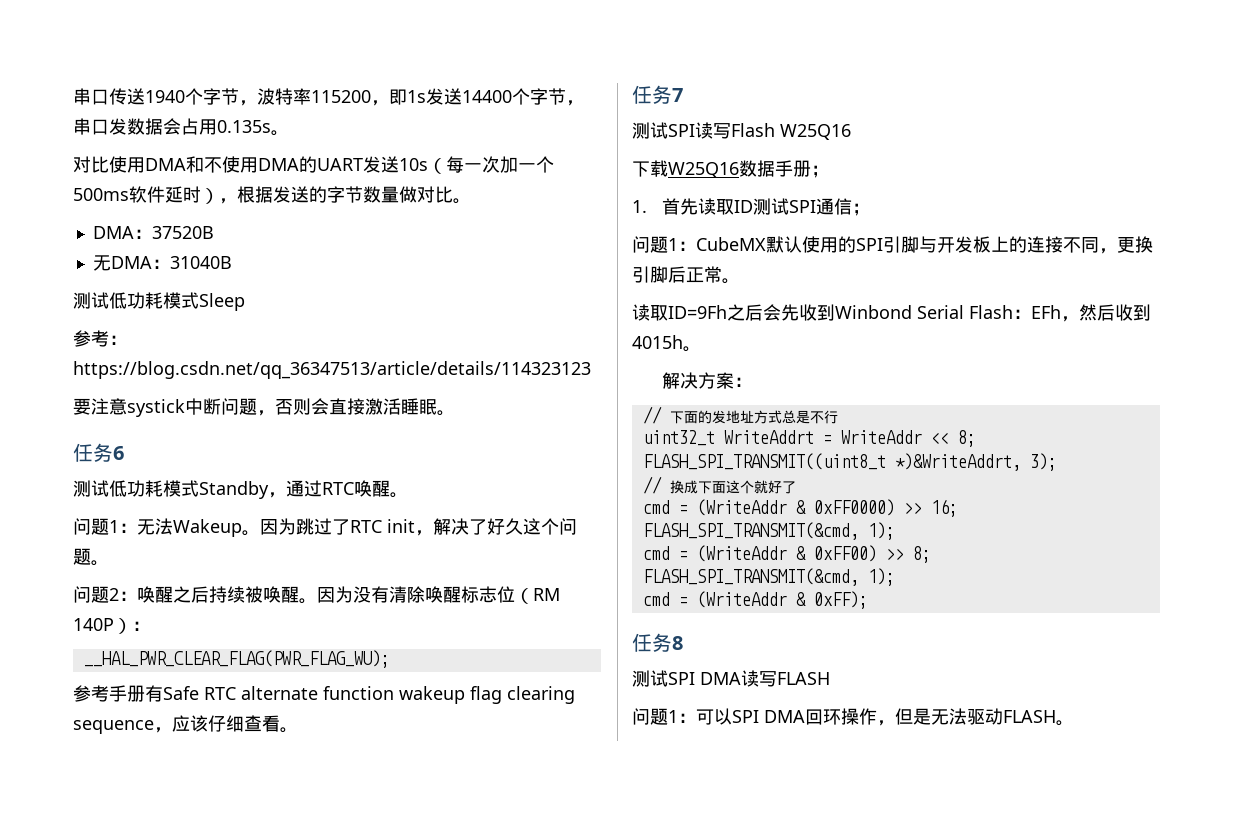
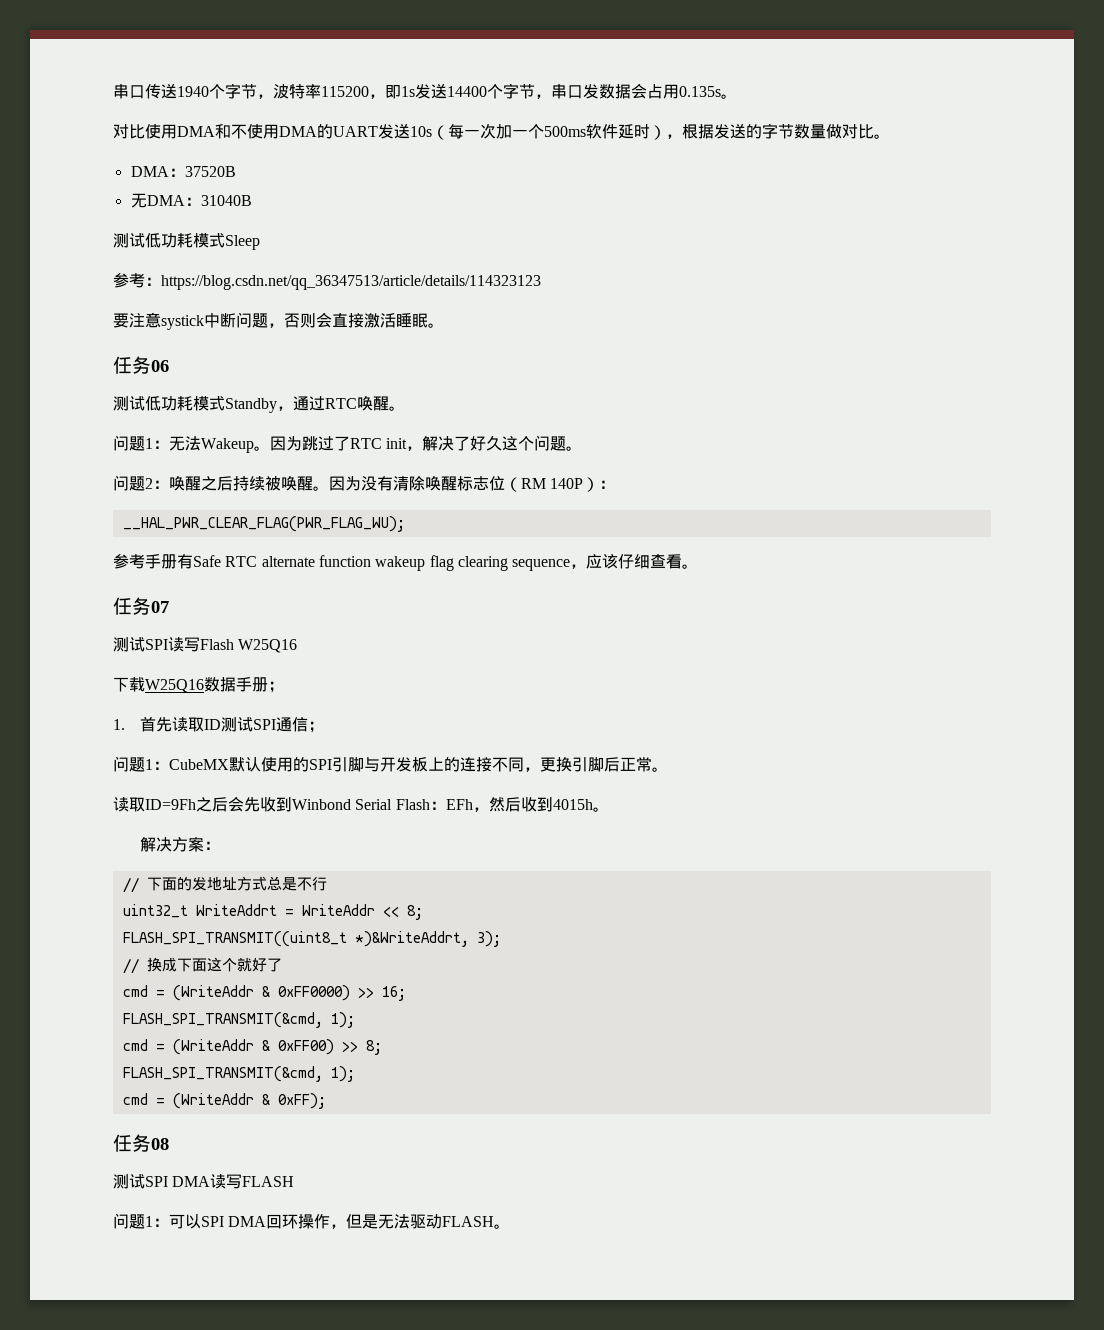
- 任务6
+ 任务06
- 任务7
+ 任务07
- 任务8
+ 任务08

